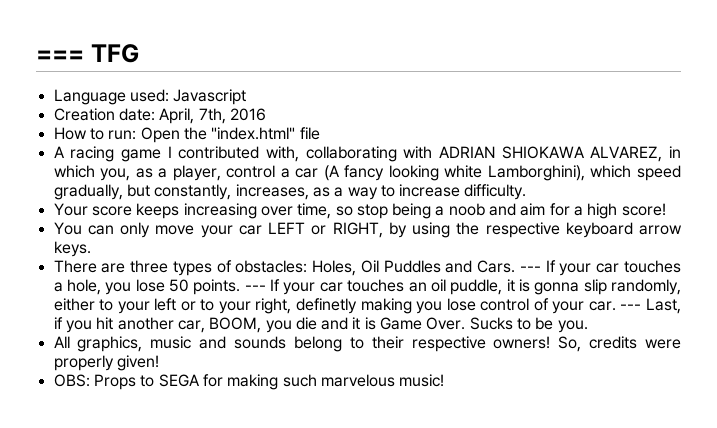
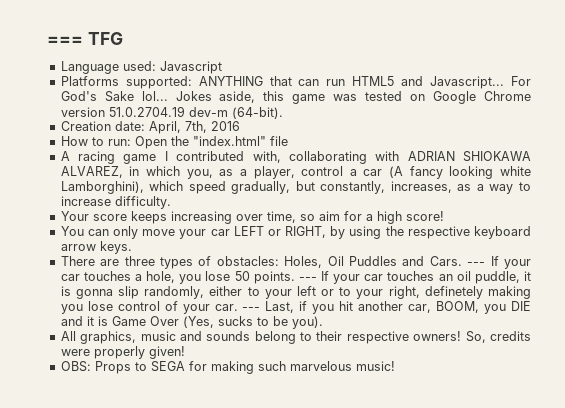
+ Platforms supported: ANYTHING that can run HTML5 and Javascript... For God's Sake lol... Jokes aside, this game was tested on Google Chrome version 51.0.2704.19 dev-m (64-bit).
- Your score keeps increasing over time, so stop being a noob and aim for a high score!
+ Your score keeps increasing over time, so aim for a high score!
- --- If your car touches an oil puddle, it is gonna slip randomly, either to your left or to your right, definetly making you lose control of your car.
+ --- If your car touches an oil puddle, it is gonna slip randomly, either to your left or to your right, definetely making you lose control of your car.
- --- Last, if you hit another car, BOOM, you die and it is Game Over. Sucks to be you.
+ --- Last, if you hit another car, BOOM, you DIE and it is Game Over (Yes, sucks to be you).

